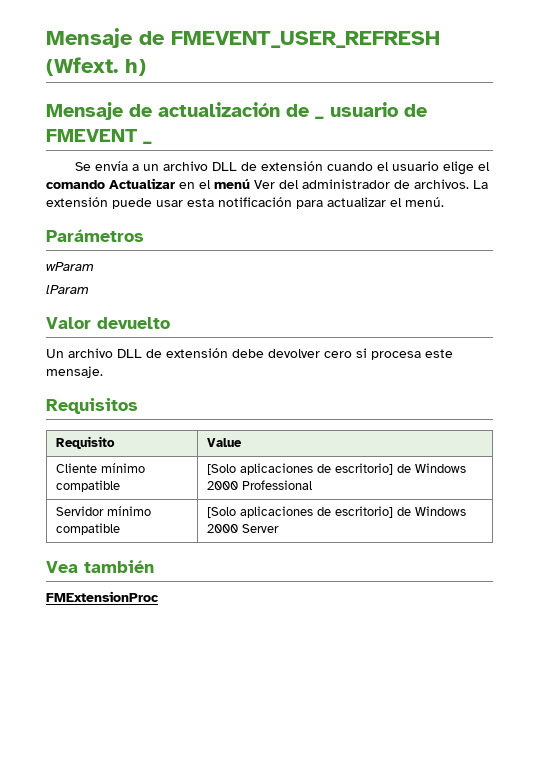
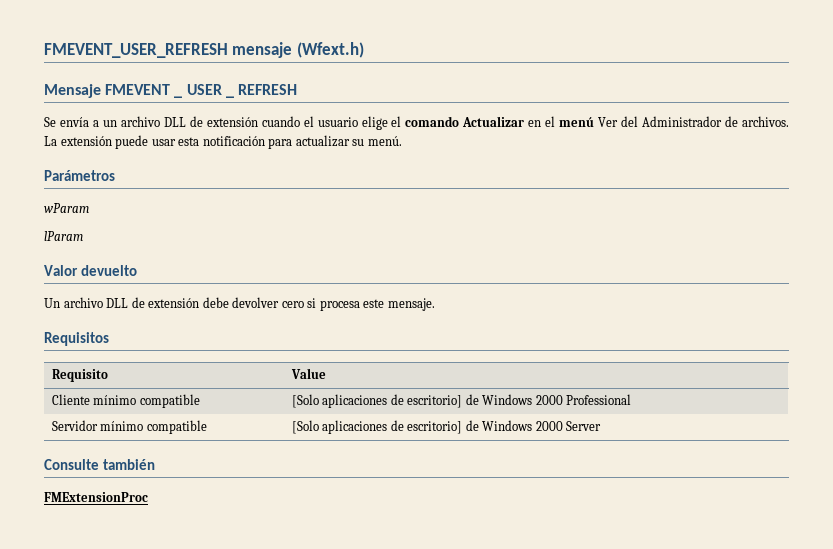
- Mensaje de FMEVENT_USER_REFRESH (Wfext. h)
- Mensaje de actualización de _ usuario de FMEVENT _
+ FMEVENT_USER_REFRESH mensaje (Wfext.h)
+ Mensaje FMEVENT _ USER _ REFRESH
- Se envía a un archivo DLL de extensión cuando el usuario elige el comando Actualizar en el menú Ver del administrador de archivos.
+ Se envía a un archivo DLL de extensión cuando el usuario elige el comando Actualizar en el menú Ver del Administrador de archivos.
- La extensión puede usar esta notificación para actualizar el menú.
+ La extensión puede usar esta notificación para actualizar su menú.
- Vea también
+ Consulte también

